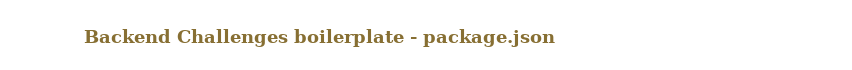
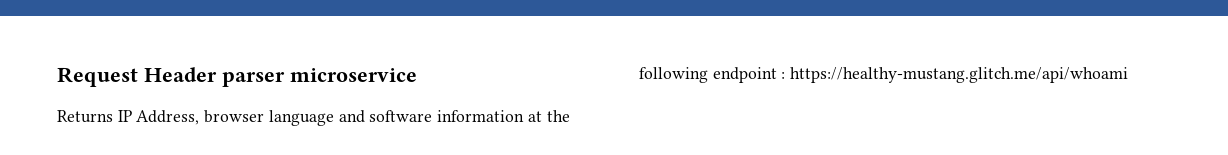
- Backend Challenges boilerplate - package.json
+ Request Header parser microservice
+ Returns IP Address, browser language and software information at the following endpoint : https://healthy-mustang.glitch.me/api/whoami

